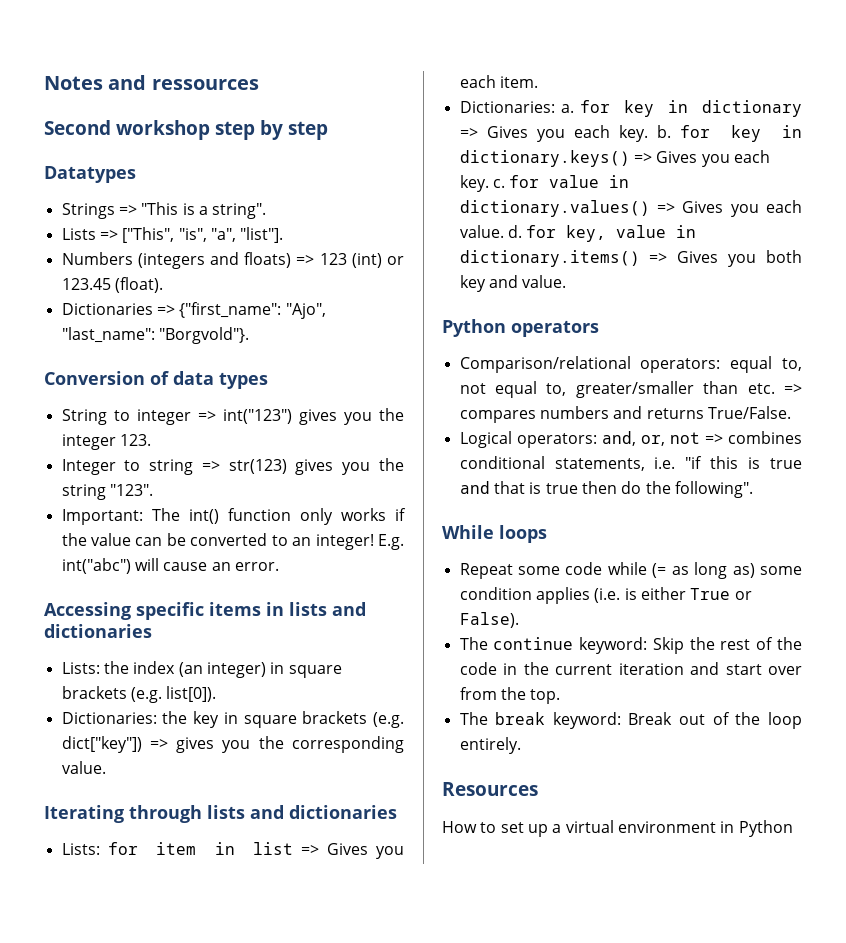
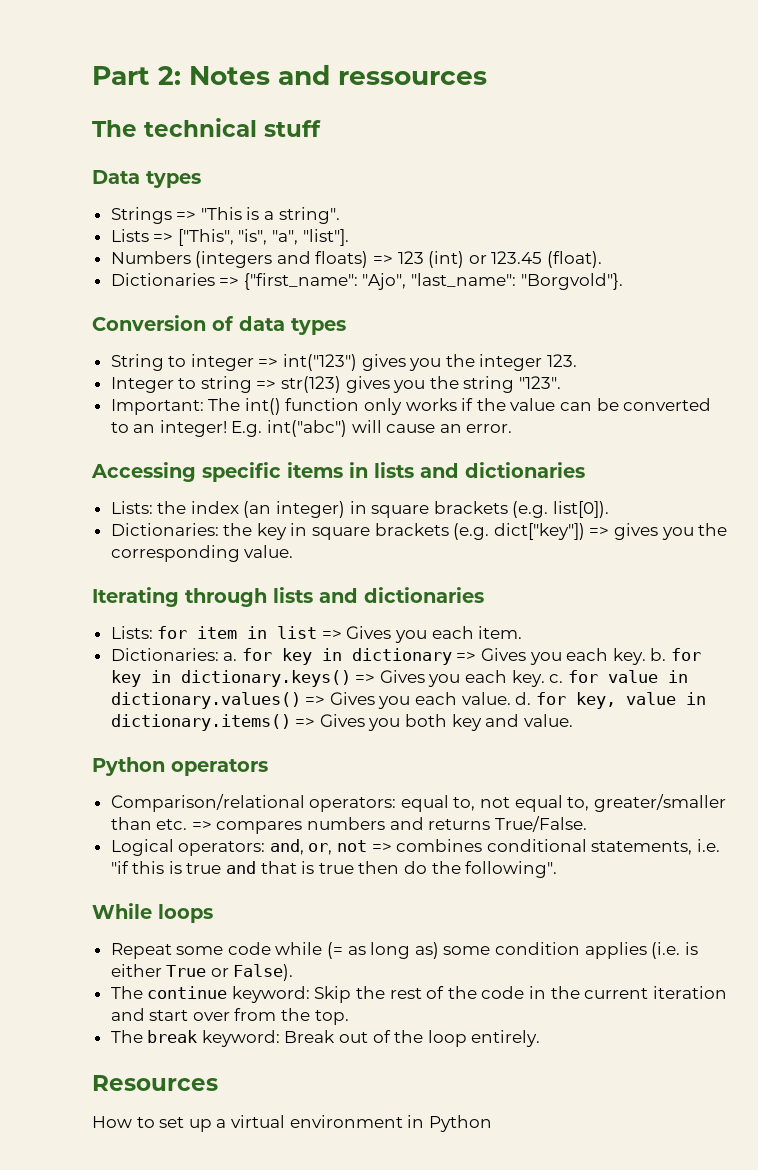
- Notes and ressources
+ Part 2: Notes and ressources
- Second workshop step by step
- Datatypes
+ The technical stuff
+ Data types

